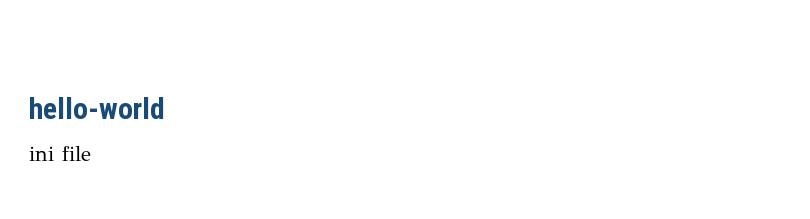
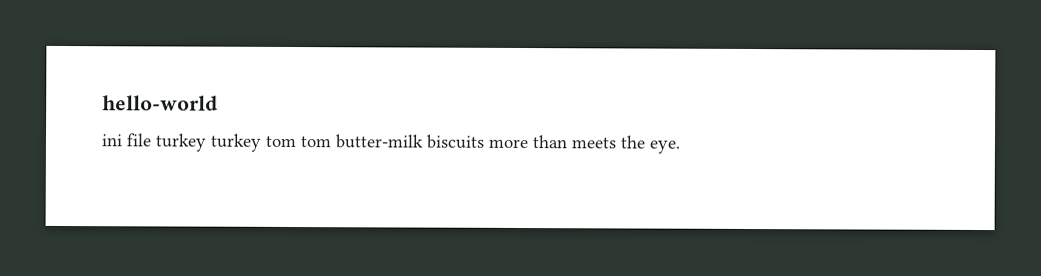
- ini file
+ ini file turkey turkey tom tom butter-milk biscuits more than meets the eye.

